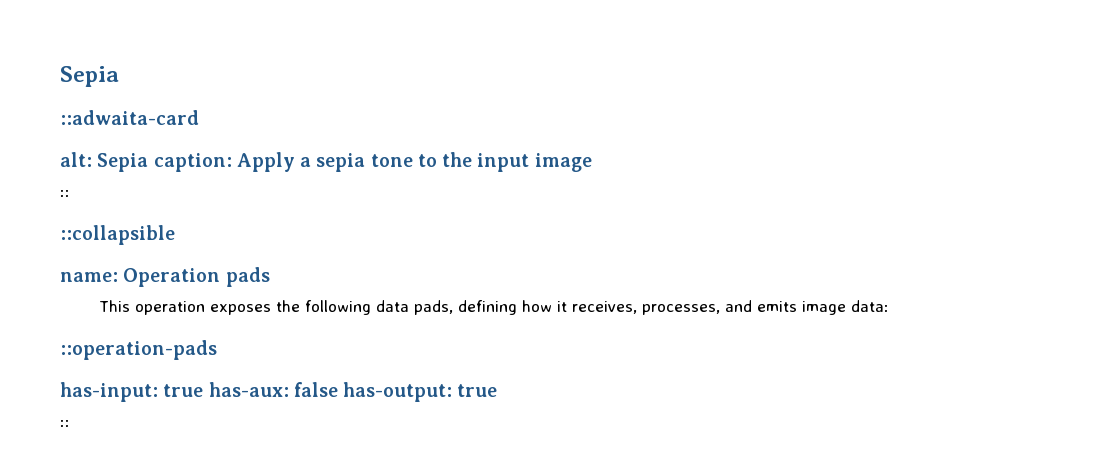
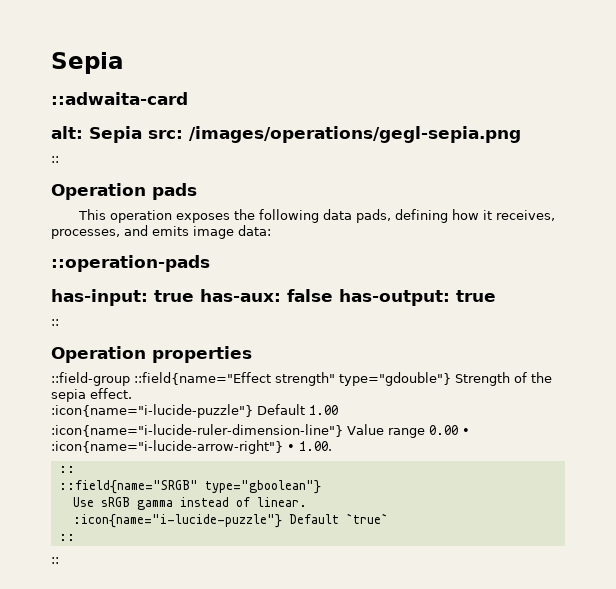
- alt: Sepia caption: Apply a sepia tone to the input image
+ alt: Sepia src: /images/operations/gegl-sepia.png
  ::
- ::collapsible
- name: Operation pads
+ Operation pads
+ Operation properties
+ ::field-group ::field{name="Effect strength" type="gdouble"} Strength of the sepia effect.
+ :icon{name="i-lucide-puzzle"} Default 1.00
+ :icon{name="i-lucide-ruler-dimension-line"} Value range 0.00 • :icon{name="i-lucide-arrow-right"} • 1.00.
+ ::
+ ::field{name="SRGB" type="gboolean"}
+ Use sRGB gamma instead of linear.
+ :icon{name="i-lucide-puzzle"} Default `true`
+ ::
+ ::

